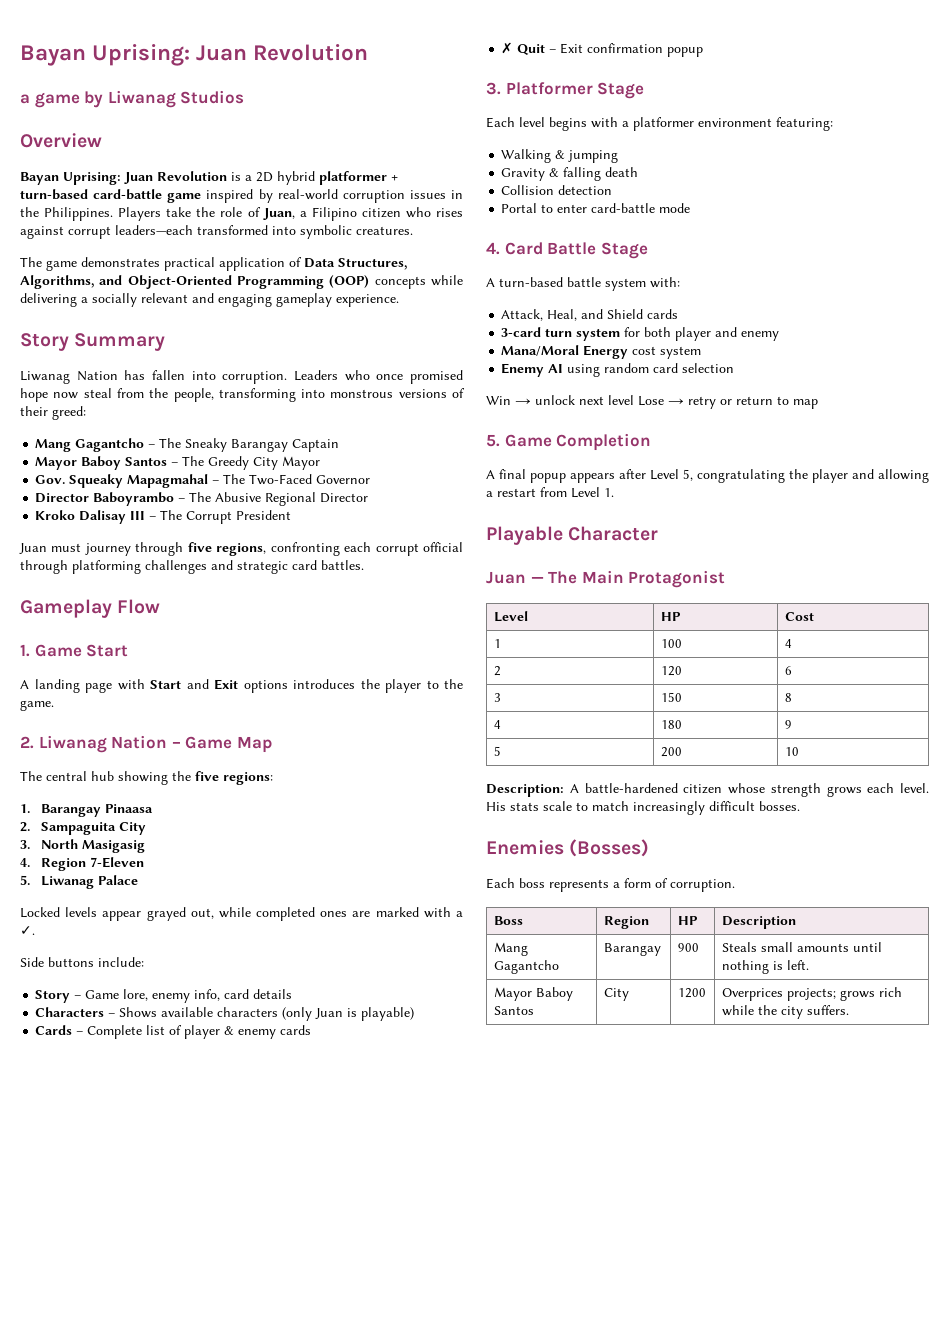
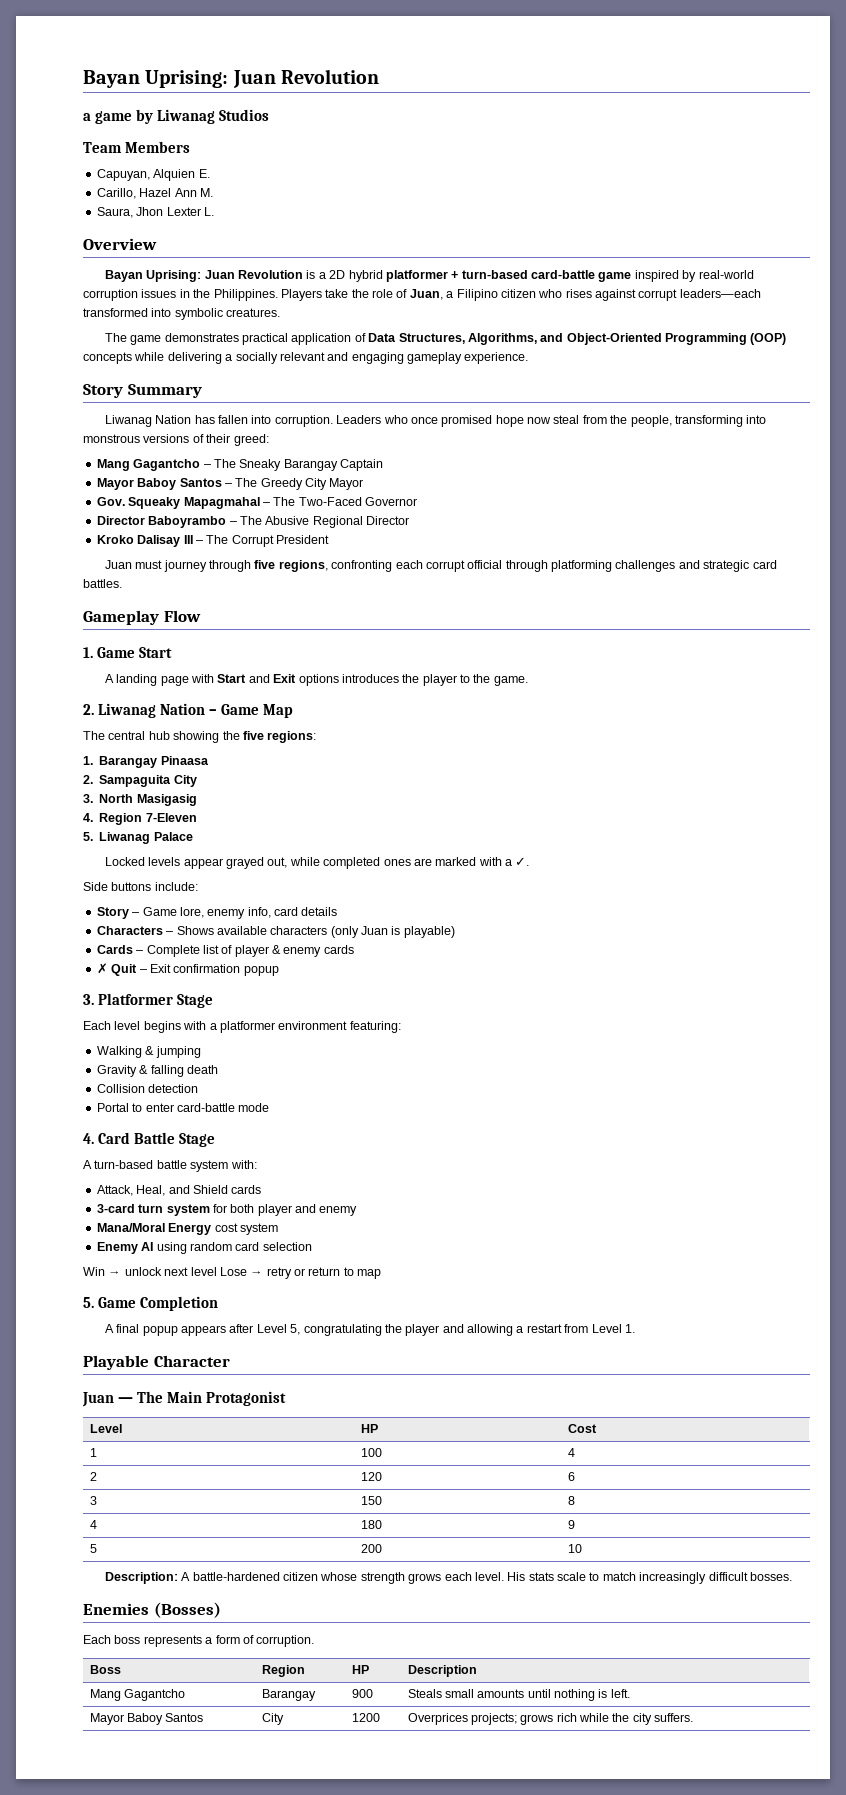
+ Team Members
+ Capuyan, Alquien E.
+ Carillo, Hazel Ann M.
+ Saura, Jhon Lexter L.

